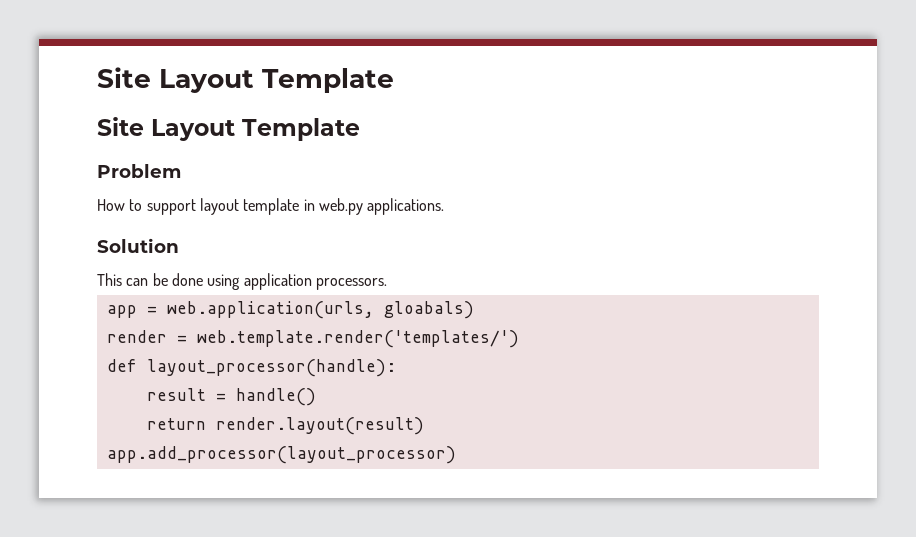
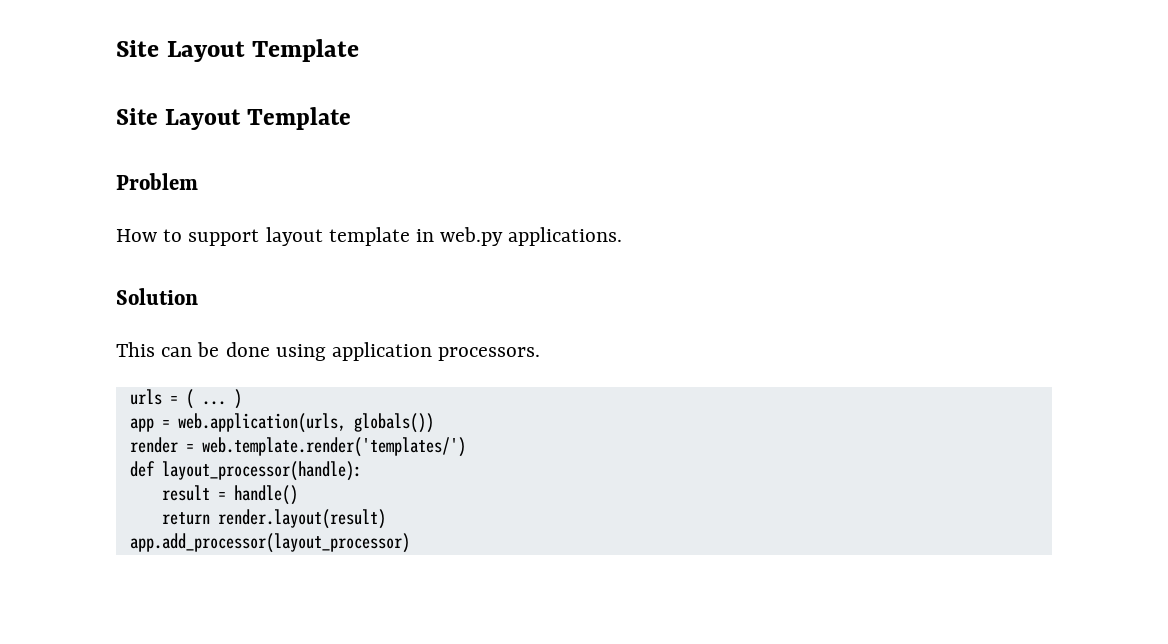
+ urls = ( ... )
- app = web.application(urls, gloabals)
+ app = web.application(urls, globals())

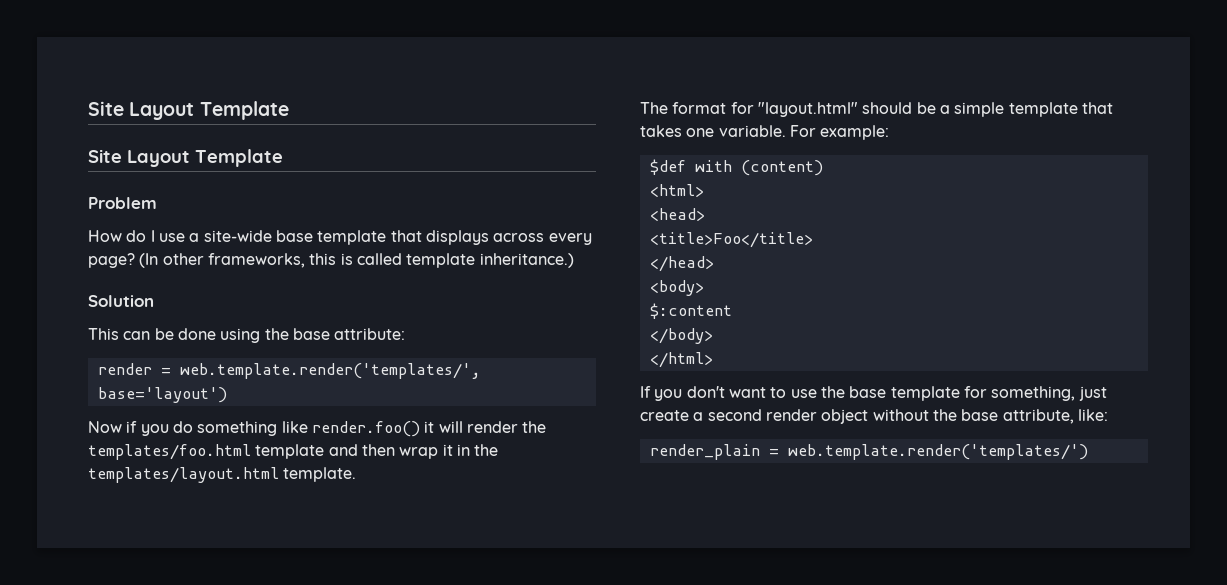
- How to support layout template in web.py applications.
+ How do I use a site-wide base template that displays across every page? (In other frameworks, this is called template inheritance.)
- This can be done using application processors.
- urls = ( ... )
- app = web.application(urls, globals())
- render = web.template.render('templates/')
- def layout_processor(handle):
- result = handle()
- return render.layout(result)
- app.add_processor(layout_processor)
+ This can be done using the base attribute:
+ render = web.template.render('templates/', base='layout')
+ Now if you do something like render.foo() it will render the templates/foo.html template and then wrap it in the templates/layout.html template.
+ The format for "layout.html" should be a simple template that takes one variable. For example:
+ $def with (content)
+ <html>
+ <head>
+ <title>Foo</title>
+ </head>
+ <body>
+ $:content
+ </body>
+ </html>
+ If you don't want to use the base template for something, just create a second render object without the base attribute, like:
+ render_plain = web.template.render('templates/')

